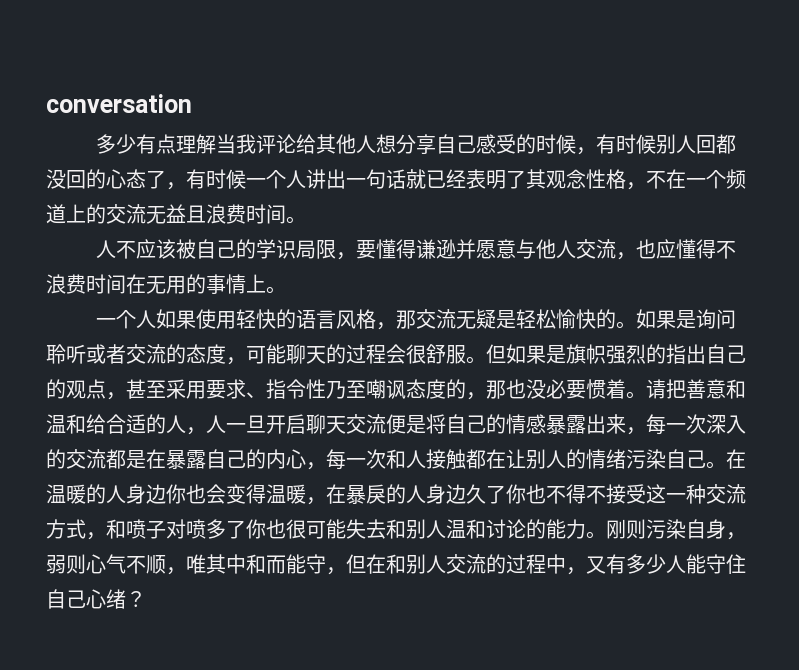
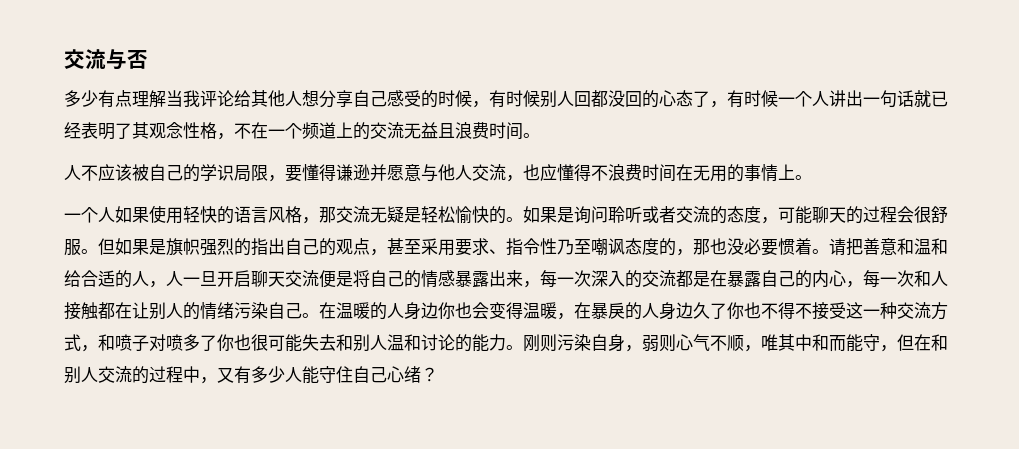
- conversation
+ 交流与否

